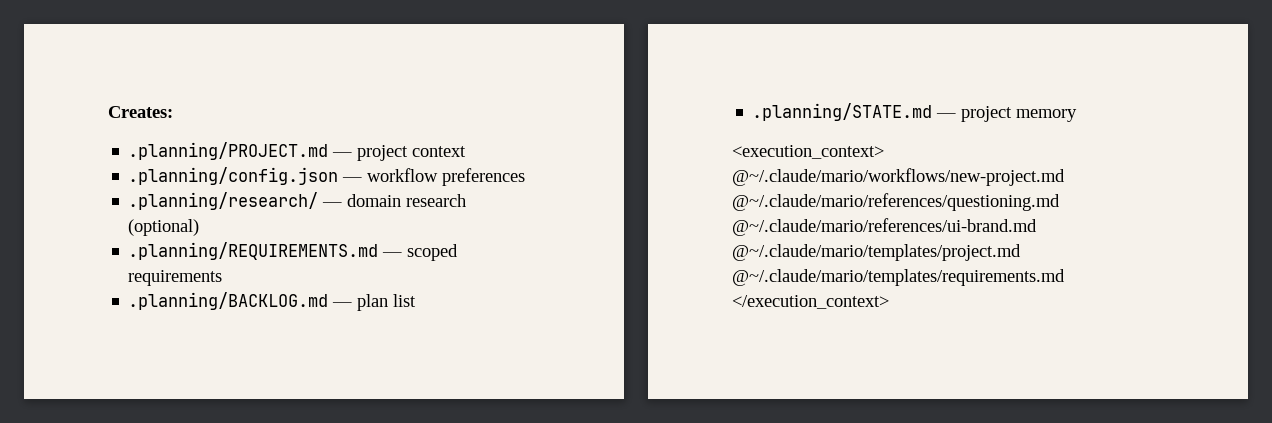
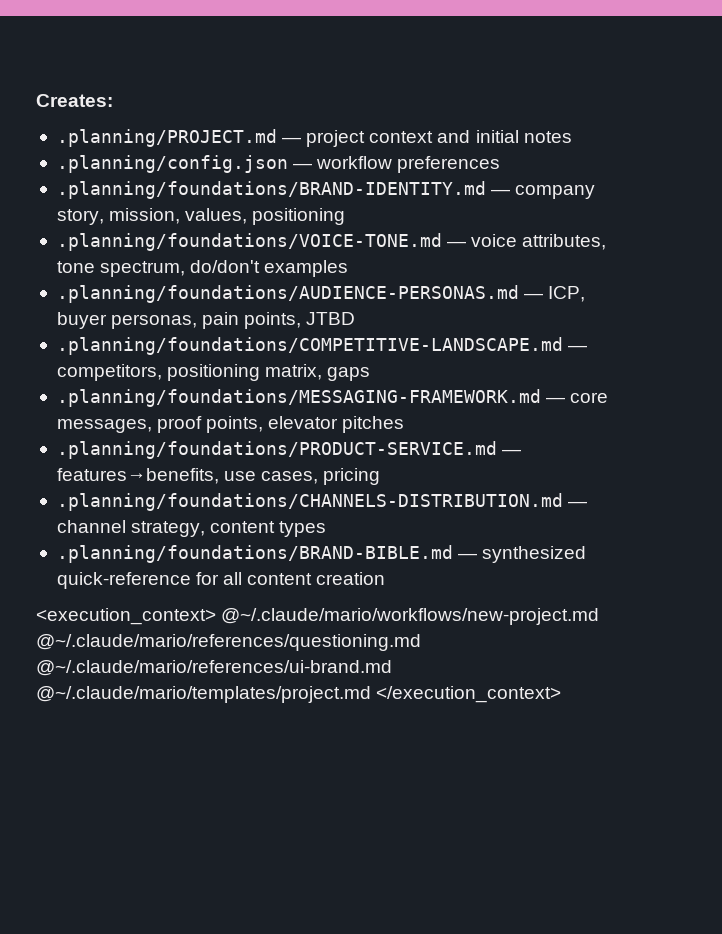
- .planning/PROJECT.md — project context
+ .planning/PROJECT.md — project context and initial notes
- .planning/research/ — domain research (optional)
- .planning/REQUIREMENTS.md — scoped requirements
- .planning/BACKLOG.md — plan list
- .planning/STATE.md — project memory
+ .planning/foundations/BRAND-IDENTITY.md — company story, mission, values, positioning
+ .planning/foundations/VOICE-TONE.md — voice attributes, tone spectrum, do/don't examples
+ .planning/foundations/AUDIENCE-PERSONAS.md — ICP, buyer personas, pain points, JTBD
+ .planning/foundations/COMPETITIVE-LANDSCAPE.md — competitors, positioning matrix, gaps
+ .planning/foundations/MESSAGING-FRAMEWORK.md — core messages, proof points, elevator pitches
+ .planning/foundations/PRODUCT-SERVICE.md — features→benefits, use cases, pricing
+ .planning/foundations/CHANNELS-DISTRIBUTION.md — channel strategy, content types
+ .planning/foundations/BRAND-BIBLE.md — synthesized quick-reference for all content creation
- <execution_context> @~/.claude/mario/workflows/new-project.md @~/.claude/mario/references/questioning.md @~/.claude/mario/references/ui-brand.md @~/.claude/mario/templates/project.md @~/.claude/mario/templates/requirements.md </execution_context>
+ <execution_context> @~/.claude/mario/workflows/new-project.md @~/.claude/mario/references/questioning.md @~/.claude/mario/references/ui-brand.md @~/.claude/mario/templates/project.md </execution_context>

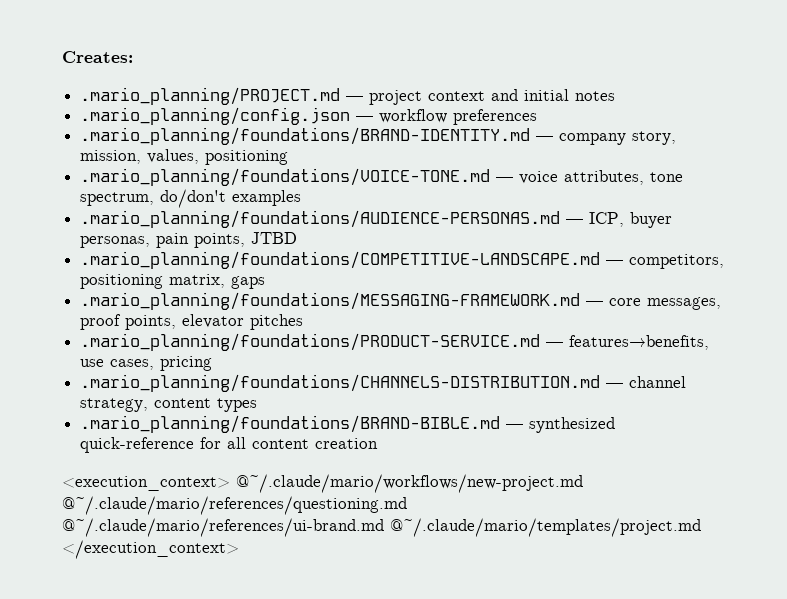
- .planning/PROJECT.md — project context and initial notes
+ .mario_planning/PROJECT.md — project context and initial notes
- .planning/config.json — workflow preferences
+ .mario_planning/config.json — workflow preferences
- .planning/foundations/BRAND-IDENTITY.md — company story, mission, values, positioning
+ .mario_planning/foundations/BRAND-IDENTITY.md — company story, mission, values, positioning
- .planning/foundations/VOICE-TONE.md — voice attributes, tone spectrum, do/don't examples
+ .mario_planning/foundations/VOICE-TONE.md — voice attributes, tone spectrum, do/don't examples
- .planning/foundations/AUDIENCE-PERSONAS.md — ICP, buyer personas, pain points, JTBD
+ .mario_planning/foundations/AUDIENCE-PERSONAS.md — ICP, buyer personas, pain points, JTBD
- .planning/foundations/COMPETITIVE-LANDSCAPE.md — competitors, positioning matrix, gaps
+ .mario_planning/foundations/COMPETITIVE-LANDSCAPE.md — competitors, positioning matrix, gaps
- .planning/foundations/MESSAGING-FRAMEWORK.md — core messages, proof points, elevator pitches
+ .mario_planning/foundations/MESSAGING-FRAMEWORK.md — core messages, proof points, elevator pitches
- .planning/foundations/PRODUCT-SERVICE.md — features→benefits, use cases, pricing
+ .mario_planning/foundations/PRODUCT-SERVICE.md — features→benefits, use cases, pricing
- .planning/foundations/CHANNELS-DISTRIBUTION.md — channel strategy, content types
+ .mario_planning/foundations/CHANNELS-DISTRIBUTION.md — channel strategy, content types
- .planning/foundations/BRAND-BIBLE.md — synthesized quick-reference for all content creation
+ .mario_planning/foundations/BRAND-BIBLE.md — synthesized quick-reference for all content creation

